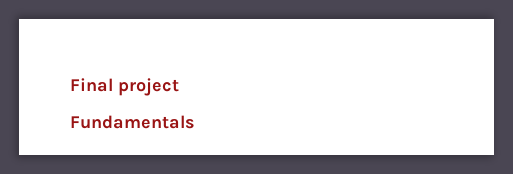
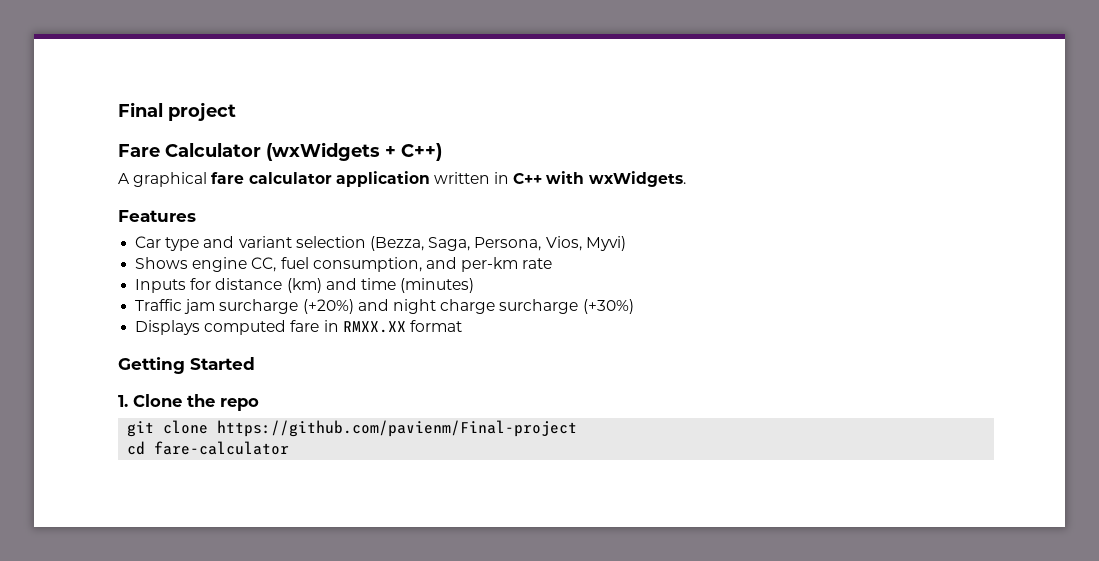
- Fundamentals
+ Fare Calculator (wxWidgets + C++)
+ A graphical fare calculator application written in C++ with wxWidgets.
+ Features
+ Car type and variant selection (Bezza, Saga, Persona, Vios, Myvi)
+ Shows engine CC, fuel consumption, and per-km rate
+ Inputs for distance (km) and time (minutes)
+ Traffic jam surcharge (+20%) and night charge surcharge (+30%)
+ Displays computed fare in RMXX.XX format
+ Getting Started
+ 1. Clone the repo
+ git clone https://github.com/pavienm/Final-project
+ cd fare-calculator

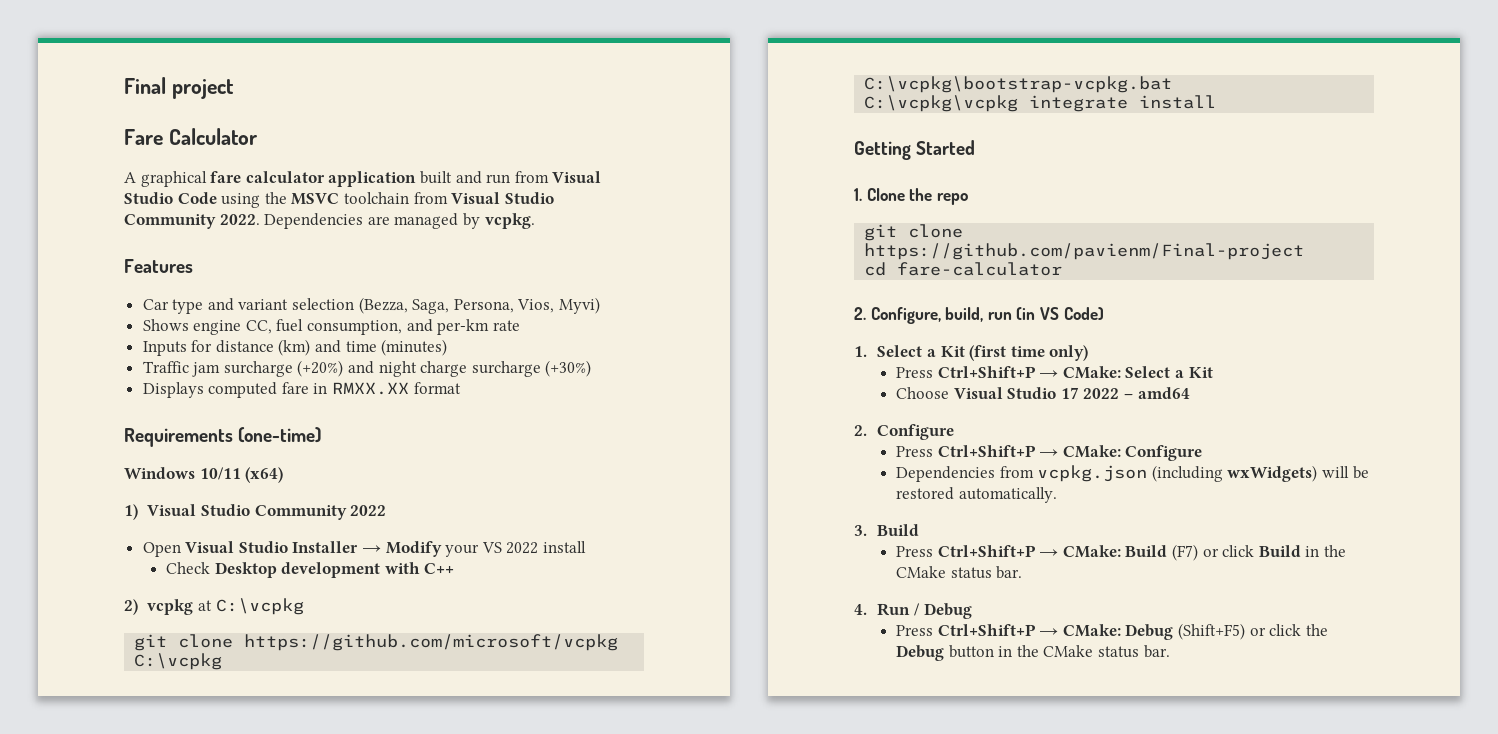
- Fare Calculator (wxWidgets + C++)
+ Fare Calculator
- A graphical fare calculator application written in C++ with wxWidgets.
+ A graphical fare calculator application built and run from Visual Studio Code using the MSVC toolchain from Visual Studio Community 2022. Dependencies are managed by vcpkg.
+ Requirements (one-time)
+ Windows 10/11 (x64)
+ 1) Visual Studio Community 2022
+ Open Visual Studio Installer → Modify your VS 2022 install
+ Check Desktop development with C++
+ 2) vcpkg at C:\vcpkg
+ git clone https://github.com/microsoft/vcpkg C:\vcpkg
+ C:\vcpkg\bootstrap-vcpkg.bat
+ C:\vcpkg\vcpkg integrate install
+ 2. Configure, build, run (in VS Code)
+ 1. Select a Kit (first time only)
+ Press Ctrl+Shift+P → CMake: Select a Kit
+ Choose Visual Studio 17 2022 – amd64
+ 2. Configure
+ Press Ctrl+Shift+P → CMake: Configure
+ Dependencies from vcpkg.json (including wxWidgets) will be restored automatically.
+ 3. Build
+ Press Ctrl+Shift+P → CMake: Build (F7) or click Build in the CMake status bar.
+ 4. Run / Debug
+ Press Ctrl+Shift+P → CMake: Debug (Shift+F5) or click the Debug button in the CMake status bar.

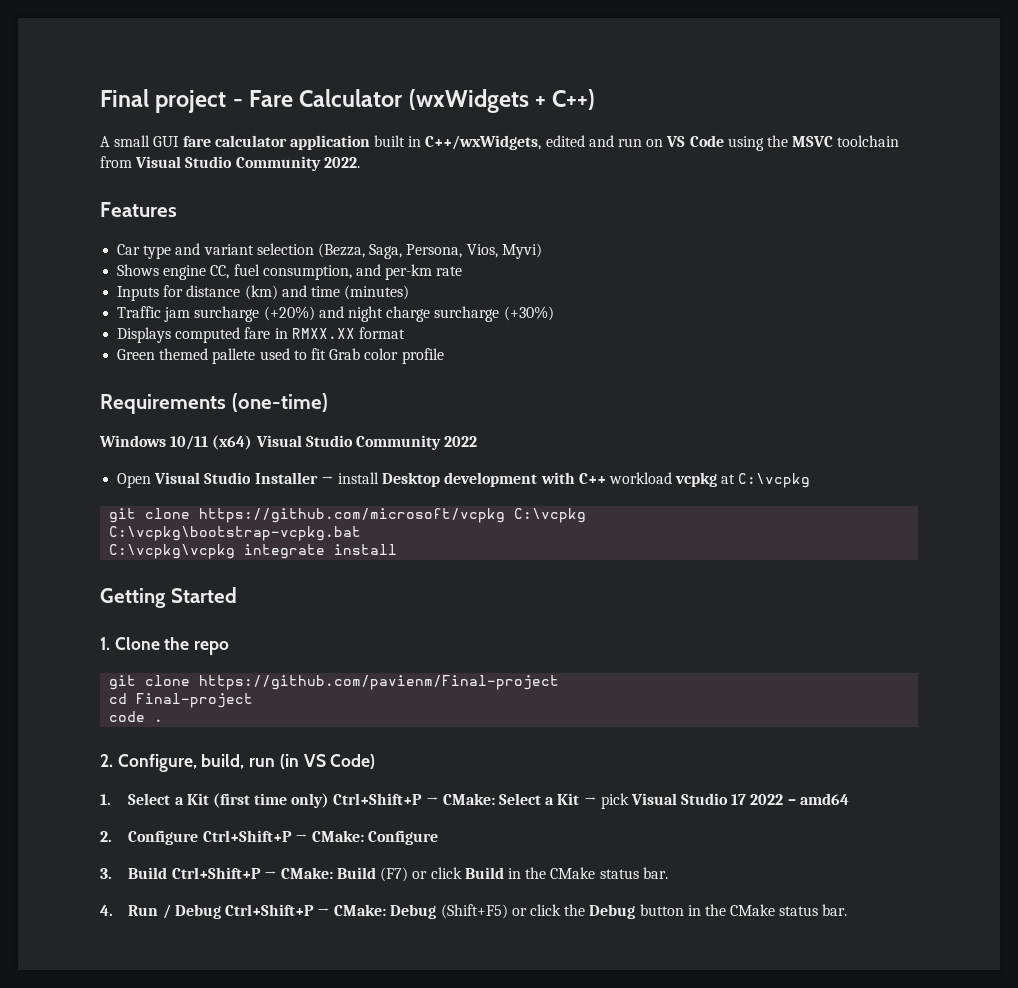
- Final project
- Fare Calculator
+ Final project - Fare Calculator (wxWidgets + C++)
- A graphical fare calculator application built and run from Visual Studio Code using the MSVC toolchain from Visual Studio Community 2022. Dependencies are managed by vcpkg.
+ A small GUI fare calculator application built in C++/wxWidgets, edited and run on VS Code using the MSVC toolchain from Visual Studio Community 2022.
+ Green themed pallete used to fit Grab color profile
- Windows 10/11 (x64)
- 1) Visual Studio Community 2022
+ Windows 10/11 (x64) Visual Studio Community 2022
- Open Visual Studio Installer → Modify your VS 2022 install
- Check Desktop development with C++
- 2) vcpkg at C:\vcpkg
+ Open Visual Studio Installer → install Desktop development with C++ workload vcpkg at C:\vcpkg
- cd fare-calculator
+ cd Final-project
+ code .
- 1. Select a Kit (first time only)
- Press Ctrl+Shift+P → CMake: Select a Kit
- Choose Visual Studio 17 2022 – amd64
+ 1. Select a Kit (first time only) Ctrl+Shift+P → CMake: Select a Kit → pick Visual Studio 17 2022 – amd64
- 2. Configure
- Press Ctrl+Shift+P → CMake: Configure
+ 2. Configure Ctrl+Shift+P → CMake: Configure
- Dependencies from vcpkg.json (including wxWidgets) will be restored automatically.
- 3. Build
- Press Ctrl+Shift+P → CMake: Build (F7) or click Build in the CMake status bar.
+ 3. Build Ctrl+Shift+P → CMake: Build (F7) or click Build in the CMake status bar.
- 4. Run / Debug
- Press Ctrl+Shift+P → CMake: Debug (Shift+F5) or click the Debug button in the CMake status bar.
+ 4. Run / Debug Ctrl+Shift+P → CMake: Debug (Shift+F5) or click the Debug button in the CMake status bar.

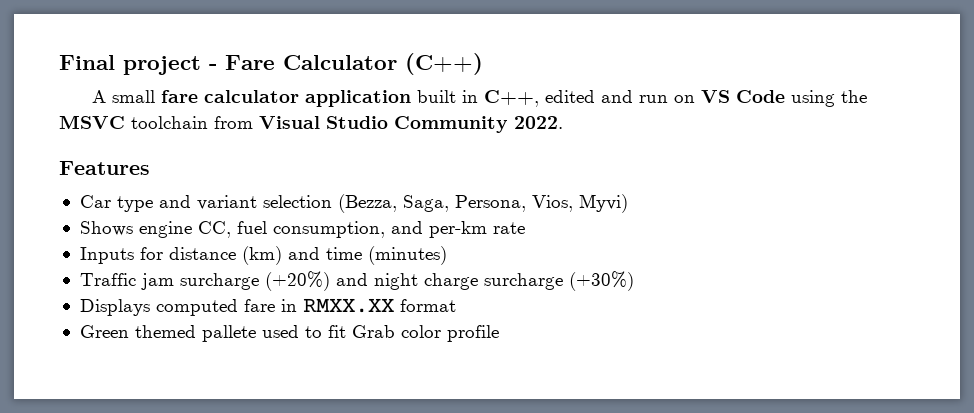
- Final project - Fare Calculator (wxWidgets + C++)
+ Final project - Fare Calculator (C++)
- A small GUI fare calculator application built in C++/wxWidgets, edited and run on VS Code using the MSVC toolchain from Visual Studio Community 2022.
+ A small fare calculator application built in C++, edited and run on VS Code using the MSVC toolchain from Visual Studio Community 2022.
- Requirements (one-time)
- Windows 10/11 (x64) Visual Studio Community 2022
- Open Visual Studio Installer → install Desktop development with C++ workload vcpkg at C:\vcpkg
- git clone https://github.com/microsoft/vcpkg C:\vcpkg
- C:\vcpkg\bootstrap-vcpkg.bat
- C:\vcpkg\vcpkg integrate install
- Getting Started
- 1. Clone the repo
- git clone https://github.com/pavienm/Final-project
- cd Final-project
- code .
- 2. Configure, build, run (in VS Code)
- 1. Select a Kit (first time only) Ctrl+Shift+P → CMake: Select a Kit → pick Visual Studio 17 2022 – amd64
- 2. Configure Ctrl+Shift+P → CMake: Configure
- 3. Build Ctrl+Shift+P → CMake: Build (F7) or click Build in the CMake status bar.
- 4. Run / Debug Ctrl+Shift+P → CMake: Debug (Shift+F5) or click the Debug button in the CMake status bar.

